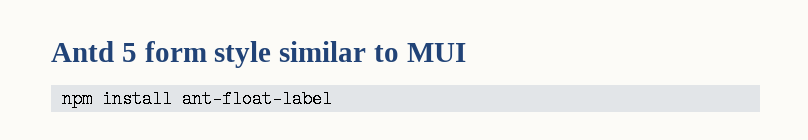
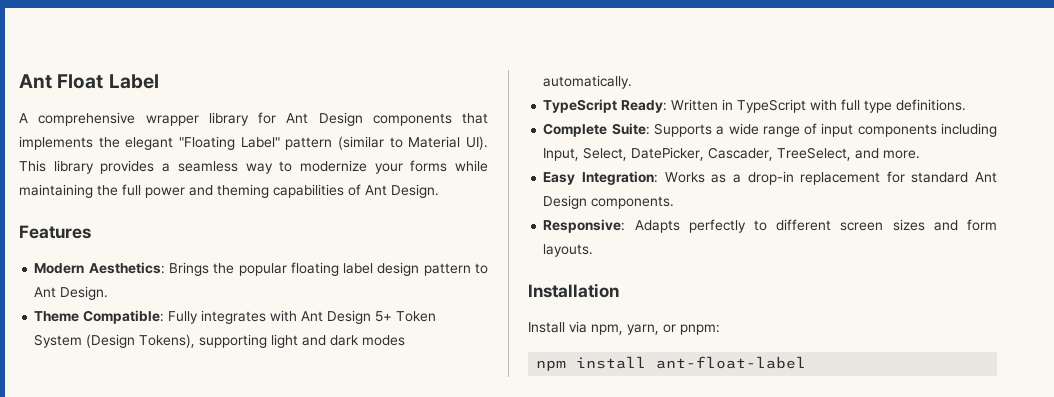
- Antd 5 form style similar to MUI
+ Ant Float Label
+ A comprehensive wrapper library for Ant Design components that implements the elegant "Floating Label" pattern (similar to Material UI). This library provides a seamless way to modernize your forms while maintaining the full power and theming capabilities of Ant Design.
+ Features
+ Modern Aesthetics: Brings the popular floating label design pattern to Ant Design.
+ Theme Compatible: Fully integrates with Ant Design 5+ Token System (Design Tokens), supporting light and dark modes automatically.
+ TypeScript Ready: Written in TypeScript with full type definitions.
+ Complete Suite: Supports a wide range of input components including Input, Select, DatePicker, Cascader, TreeSelect, and more.
+ Easy Integration: Works as a drop-in replacement for standard Ant Design components.
+ Responsive: Adapts perfectly to different screen sizes and form layouts.
+ Installation
+ Install via npm, yarn, or pnpm:

